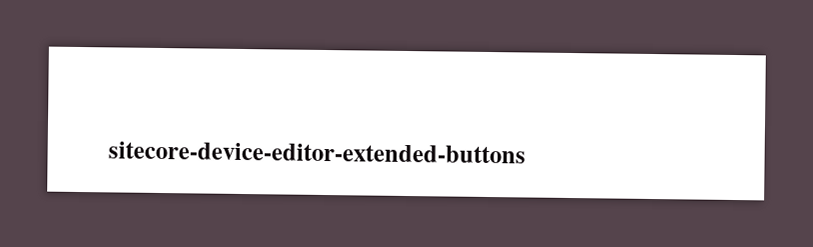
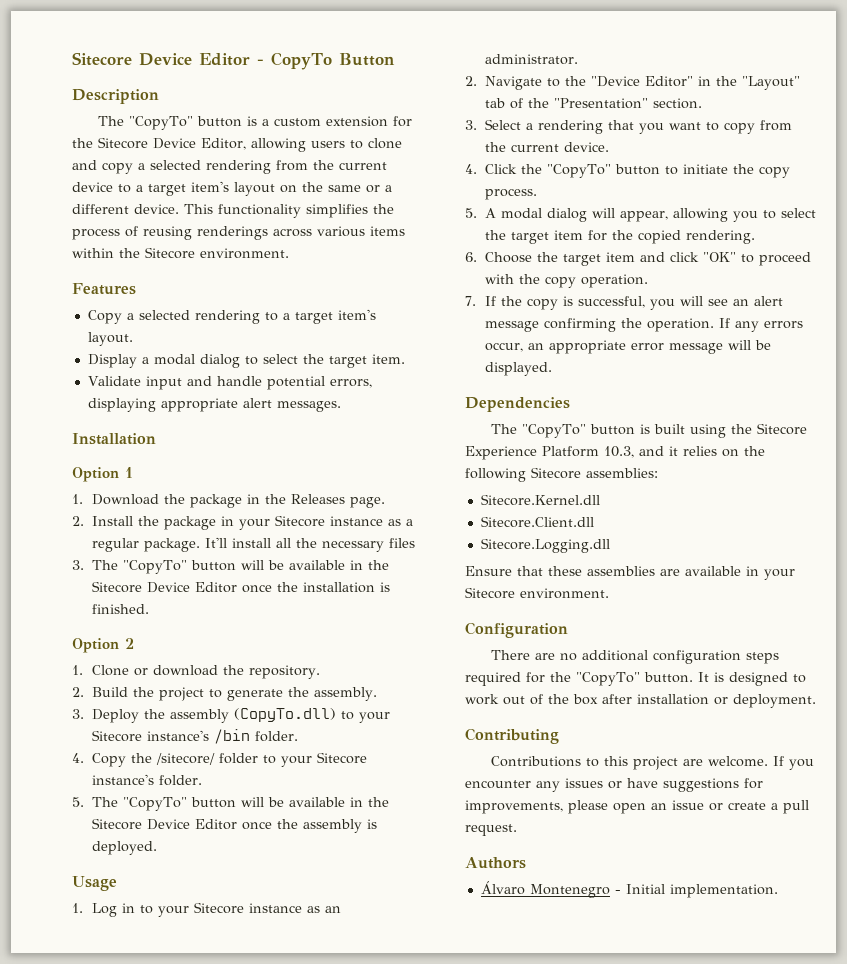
- sitecore-device-editor-extended-buttons
+ Sitecore Device Editor - CopyTo Button
+ Description
+ The "CopyTo" button is a custom extension for the Sitecore Device Editor, allowing users to clone and copy a selected rendering from the current device to a target item's layout on the same or a different device. This functionality simplifies the process of reusing renderings across various items within the Sitecore environment.
+ Features
+ Copy a selected rendering to a target item's layout.
+ Display a modal dialog to select the target item.
+ Validate input and handle potential errors, displaying appropriate alert messages.
+ Installation
+ Option 1
+ 1. Download the package in the Releases page.
+ 2. Install the package in your Sitecore instance as a regular package. It'll install all the necessary files
+ 3. The "CopyTo" button will be available in the Sitecore Device Editor once the installation is finished.
+ Option 2
+ 1. Clone or download the repository.
+ 2. Build the project to generate the assembly.
+ 3. Deploy the assembly (CopyTo.dll) to your Sitecore instance's /bin folder.
+ 4. Copy the /sitecore/ folder to your Sitecore instance's folder.
+ 5. The "CopyTo" button will be available in the Sitecore Device Editor once the assembly is deployed.
+ Usage
+ 1. Log in to your Sitecore instance as an administrator.
+ 2. Navigate to the "Device Editor" in the "Layout" tab of the "Presentation" section.
+ 3. Select a rendering that you want to copy from the current device.
+ 4. Click the "CopyTo" button to initiate the copy process.
+ 5. A modal dialog will appear, allowing you to select the target item for the copied rendering.
+ 6. Choose the target item and click "OK" to proceed with the copy operation.
+ 7. If the copy is successful, you will see an alert message confirming the operation. If any errors occur, an appropriate error message will be displayed.
+ Dependencies
+ The "CopyTo" button is built using the Sitecore Experience Platform 10.3, and it relies on the following Sitecore assemblies:
+ Sitecore.Kernel.dll
+ Sitecore.Client.dll
+ Sitecore.Logging.dll
+ Ensure that these assemblies are available in your Sitecore environment.
+ Configuration
+ There are no additional configuration steps required for the "CopyTo" button. It is designed to work out of the box after installation or deployment.
+ Contributing
+ Contributions to this project are welcome. If you encounter any issues or have suggestions for improvements, please open an issue or create a pull request.
+ Authors
+ Álvaro Montenegro - Initial implementation.

